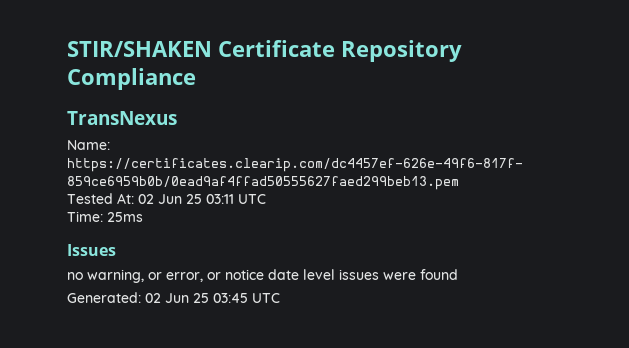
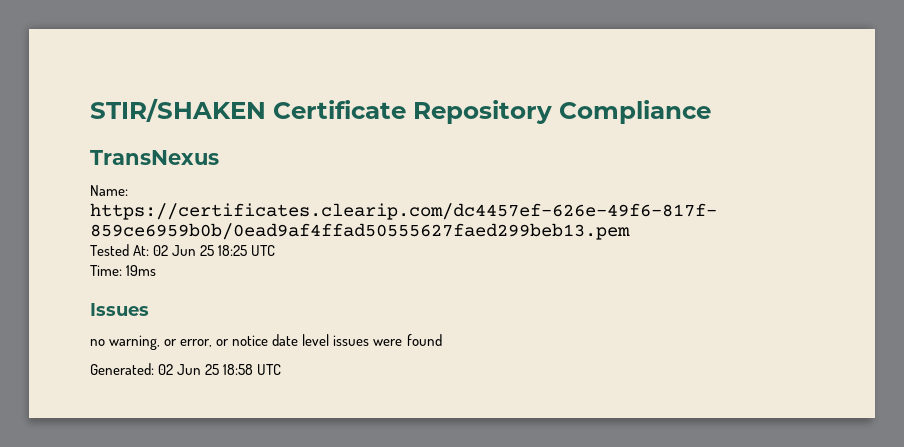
- Tested At: 02 Jun 25 03:11 UTC
+ Tested At: 02 Jun 25 18:25 UTC
- Time: 25ms
+ Time: 19ms
- Generated: 02 Jun 25 03:45 UTC
+ Generated: 02 Jun 25 18:58 UTC

